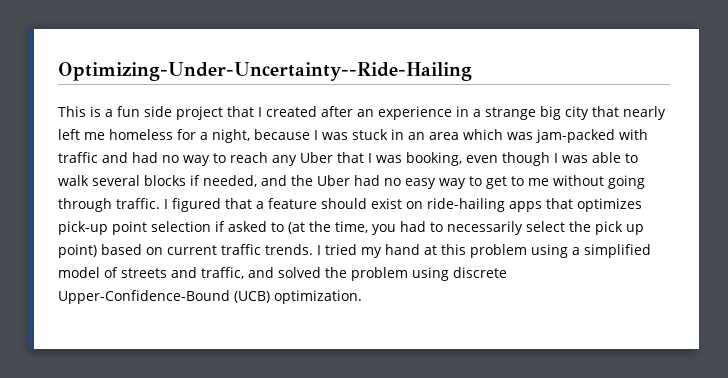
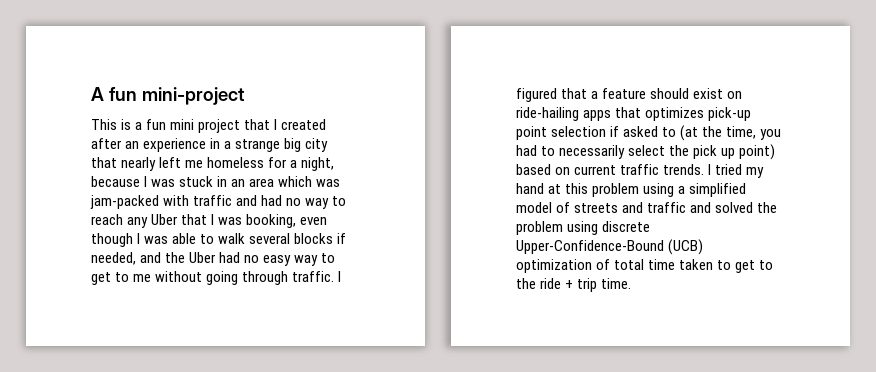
- Optimizing-Under-Uncertainty--Ride-Hailing
+ A fun mini-project
- This is a fun side project that I created after an experience in a strange big city that nearly left me homeless for a night, because I was stuck in an area which was jam-packed with traffic and had no way to reach any Uber that I was booking, even though I was able to walk several blocks if needed, and the Uber had no easy way to get to me without going through traffic.
+ This is a fun mini project that I created after an experience in a strange big city that nearly left me homeless for a night, because I was stuck in an area which was jam-packed with traffic and had no way to reach any Uber that I was booking, even though I was able to walk several blocks if needed, and the Uber had no easy way to get to me without going through traffic.
- I tried my hand at this problem using a simplified model of streets and traffic, and solved the problem using discrete Upper-Confidence-Bound (UCB) optimization.
+ I tried my hand at this problem using a simplified model of streets and traffic and solved the problem using discrete Upper-Confidence-Bound (UCB) optimization of total time taken to get to the ride + trip time.

